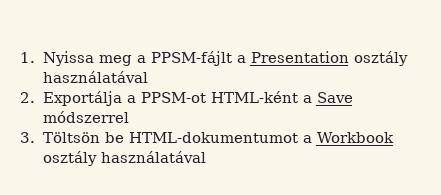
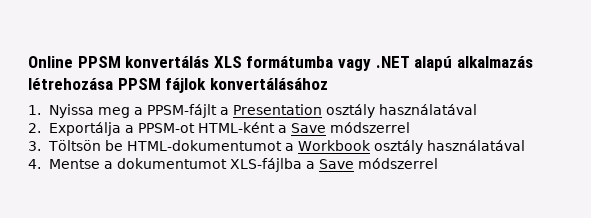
+ Online PPSM konvertálás XLS formátumba vagy .NET alapú alkalmazás létrehozása PPSM fájlok konvertálásához
+ 4. Mentse a dokumentumot XLS-fájlba a Save módszerrel

